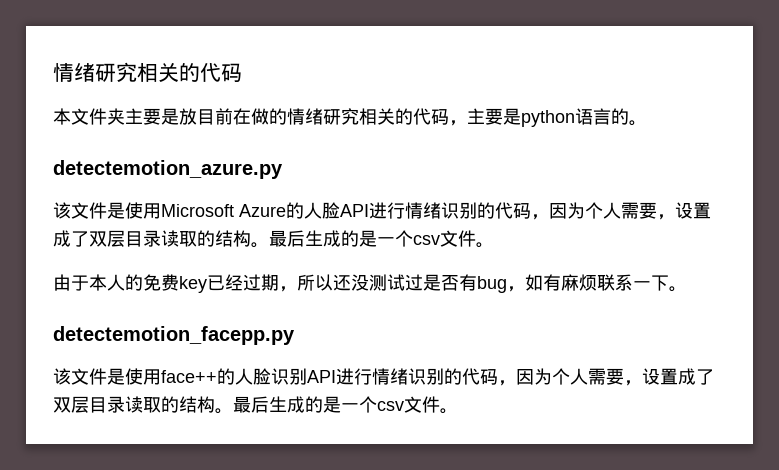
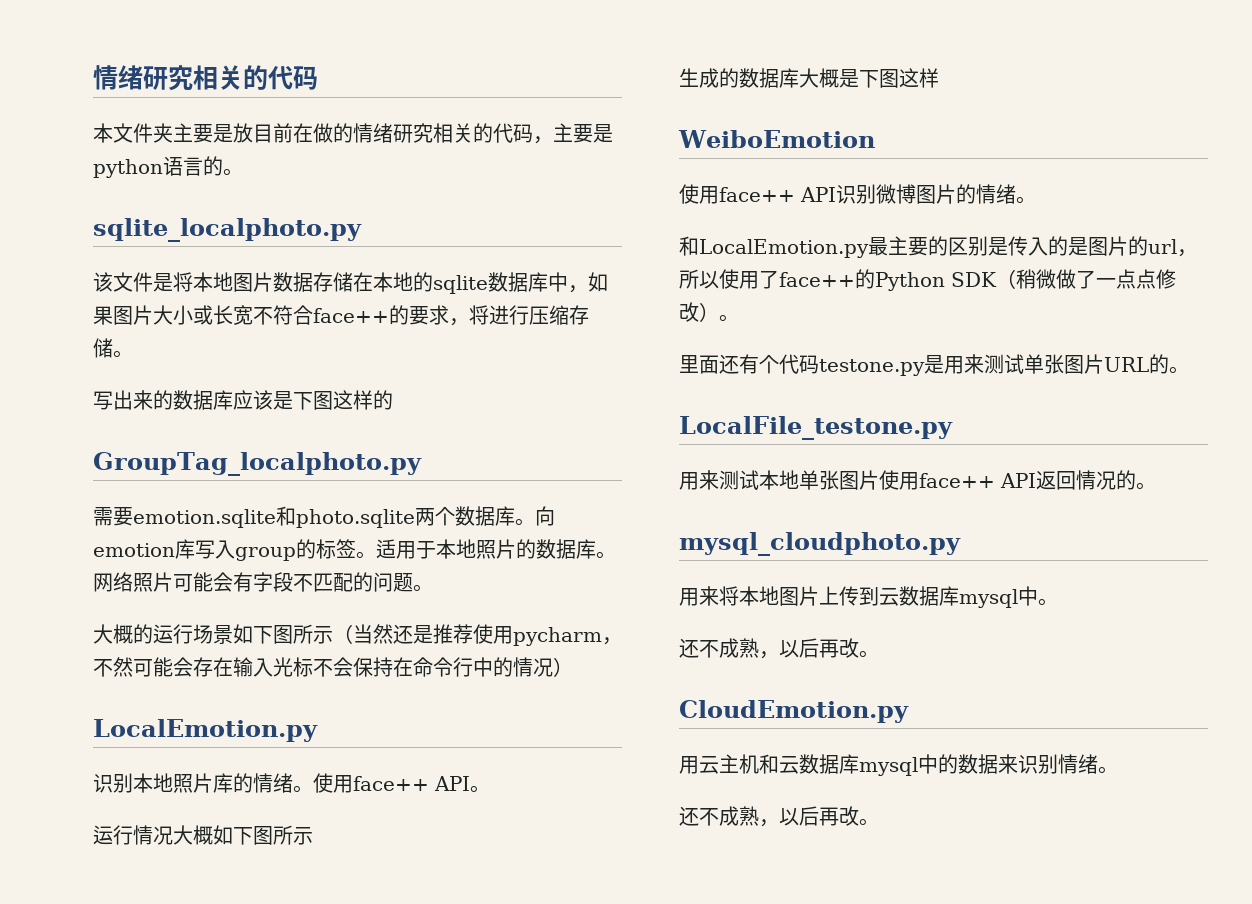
- detectemotion_azure.py
- 该文件是使用Microsoft Azure的人脸API进行情绪识别的代码，因为个人需要，设置成了双层目录读取的结构。最后生成的是一个csv文件。
- 由于本人的免费key已经过期，所以还没测试过是否有bug，如有麻烦联系一下。
- detectemotion_facepp.py
- 该文件是使用face++的人脸识别API进行情绪识别的代码，因为个人需要，设置成了双层目录读取的结构。最后生成的是一个csv文件。
+ sqlite_localphoto.py
+ 该文件是将本地图片数据存储在本地的sqlite数据库中，如果图片大小或长宽不符合face++的要求，将进行压缩存储。
+ 写出来的数据库应该是下图这样的
+ GroupTag_localphoto.py
+ 需要emotion.sqlite和photo.sqlite两个数据库。向emotion库写入group的标签。适用于本地照片的数据库。网络照片可能会有字段不匹配的问题。
+ 大概的运行场景如下图所示（当然还是推荐使用pycharm，不然可能会存在输入光标不会保持在命令行中的情况）
+ LocalEmotion.py
+ 识别本地照片库的情绪。使用face++ API。
+ 运行情况大概如下图所示
+ 生成的数据库大概是下图这样
+ WeiboEmotion
+ 使用face++ API识别微博图片的情绪。
+ 和LocalEmotion.py最主要的区别是传入的是图片的url，所以使用了face++的Python SDK（稍微做了一点点修改）。
+ 里面还有个代码testone.py是用来测试单张图片URL的。
+ LocalFile_testone.py
+ 用来测试本地单张图片使用face++ API返回情况的。
+ mysql_cloudphoto.py
+ 用来将本地图片上传到云数据库mysql中。
+ 还不成熟，以后再改。
+ CloudEmotion.py
+ 用云主机和云数据库mysql中的数据来识别情绪。
+ 还不成熟，以后再改。

